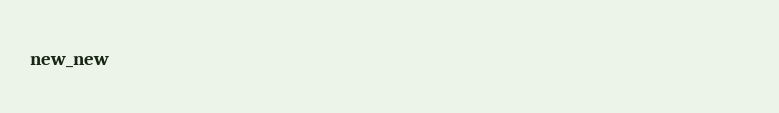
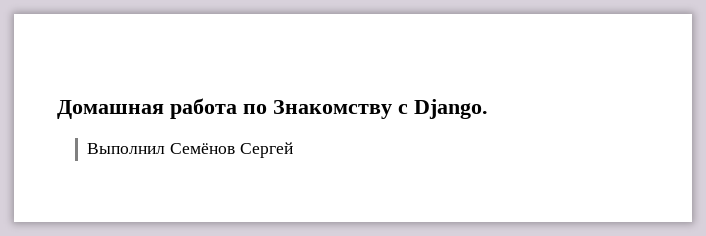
- new_new
+ Домашная работа по Знакомству с Django.
+ Выполнил Семёнов Сергей

